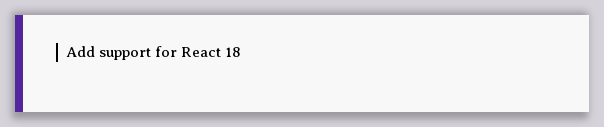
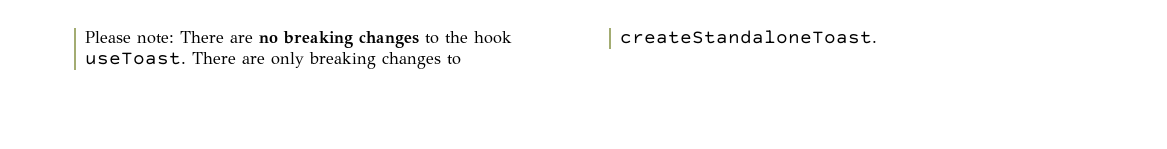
- Add support for React 18
+ Please note: There are no breaking changes to the hook useToast. There are only breaking changes to createStandaloneToast.

